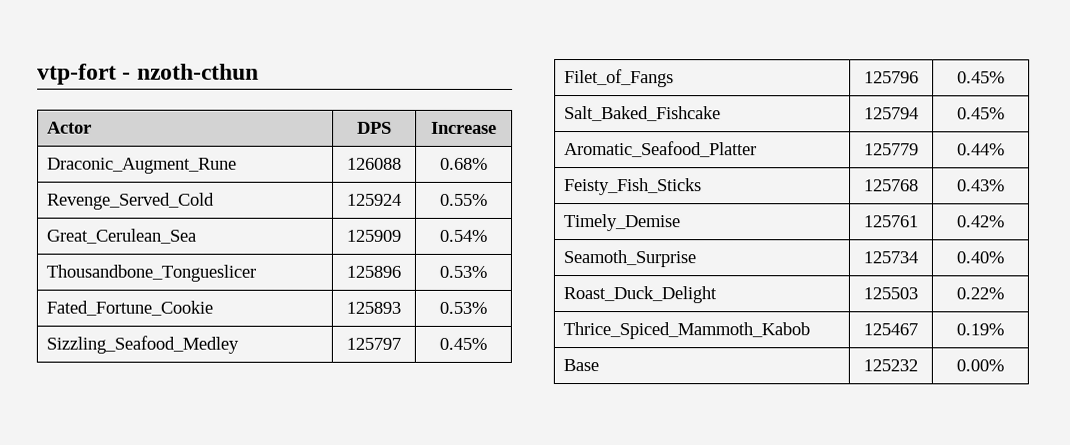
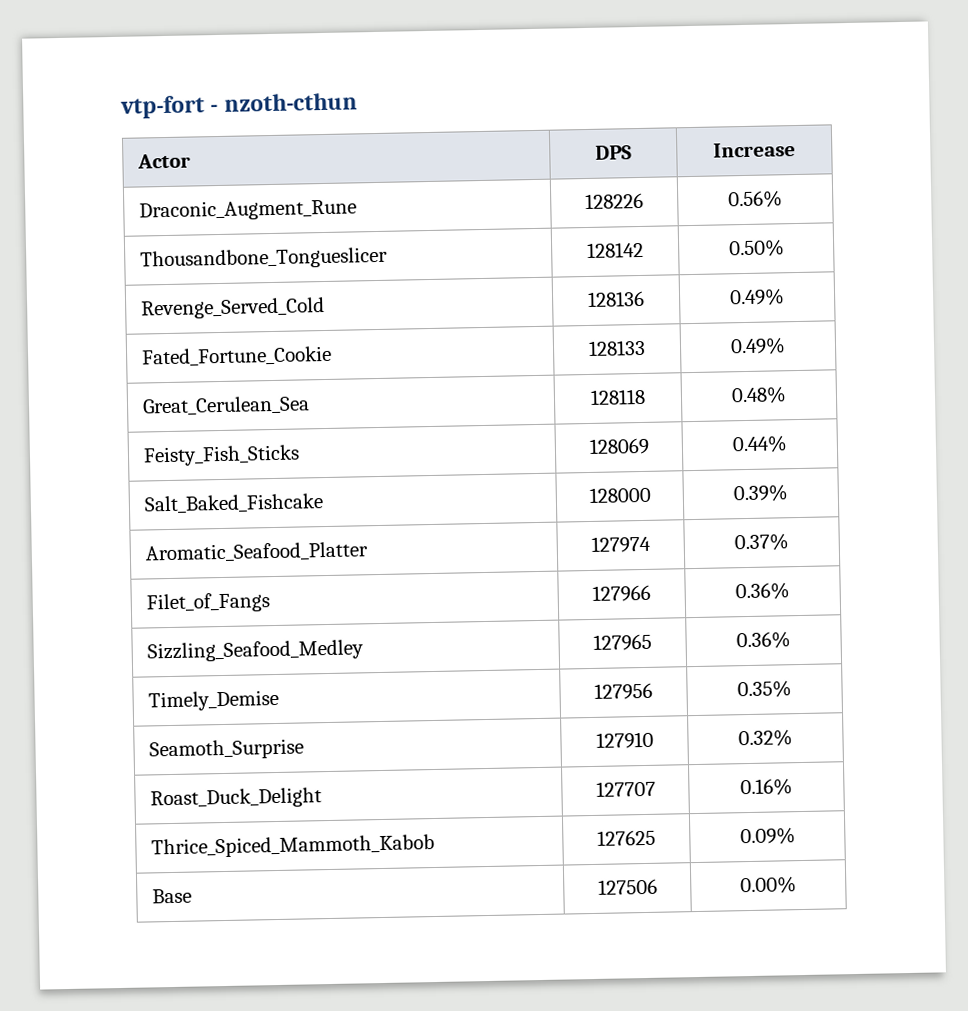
- Draconic_Augment_Rune | 126088 | 0.68%
- Revenge_Served_Cold | 125924 | 0.55%
- Great_Cerulean_Sea | 125909 | 0.54%
- Thousandbone_Tongueslicer | 125896 | 0.53%
- Fated_Fortune_Cookie | 125893 | 0.53%
- Sizzling_Seafood_Medley | 125797 | 0.45%
- Filet_of_Fangs | 125796 | 0.45%
- Salt_Baked_Fishcake | 125794 | 0.45%
- Aromatic_Seafood_Platter | 125779 | 0.44%
- Feisty_Fish_Sticks | 125768 | 0.43%
+ Draconic_Augment_Rune | 128226 | 0.56%
+ Thousandbone_Tongueslicer | 128142 | 0.50%
+ Revenge_Served_Cold | 128136 | 0.49%
+ Fated_Fortune_Cookie | 128133 | 0.49%
+ Great_Cerulean_Sea | 128118 | 0.48%
+ Feisty_Fish_Sticks | 128069 | 0.44%
+ Salt_Baked_Fishcake | 128000 | 0.39%
+ Aromatic_Seafood_Platter | 127974 | 0.37%
+ Filet_of_Fangs | 127966 | 0.36%
+ Sizzling_Seafood_Medley | 127965 | 0.36%
- Timely_Demise | 125761 | 0.42%
+ Timely_Demise | 127956 | 0.35%
- Seamoth_Surprise | 125734 | 0.40%
+ Seamoth_Surprise | 127910 | 0.32%
- Roast_Duck_Delight | 125503 | 0.22%
+ Roast_Duck_Delight | 127707 | 0.16%
- Thrice_Spiced_Mammoth_Kabob | 125467 | 0.19%
+ Thrice_Spiced_Mammoth_Kabob | 127625 | 0.09%
- Base | 125232 | 0.00%
+ Base | 127506 | 0.00%

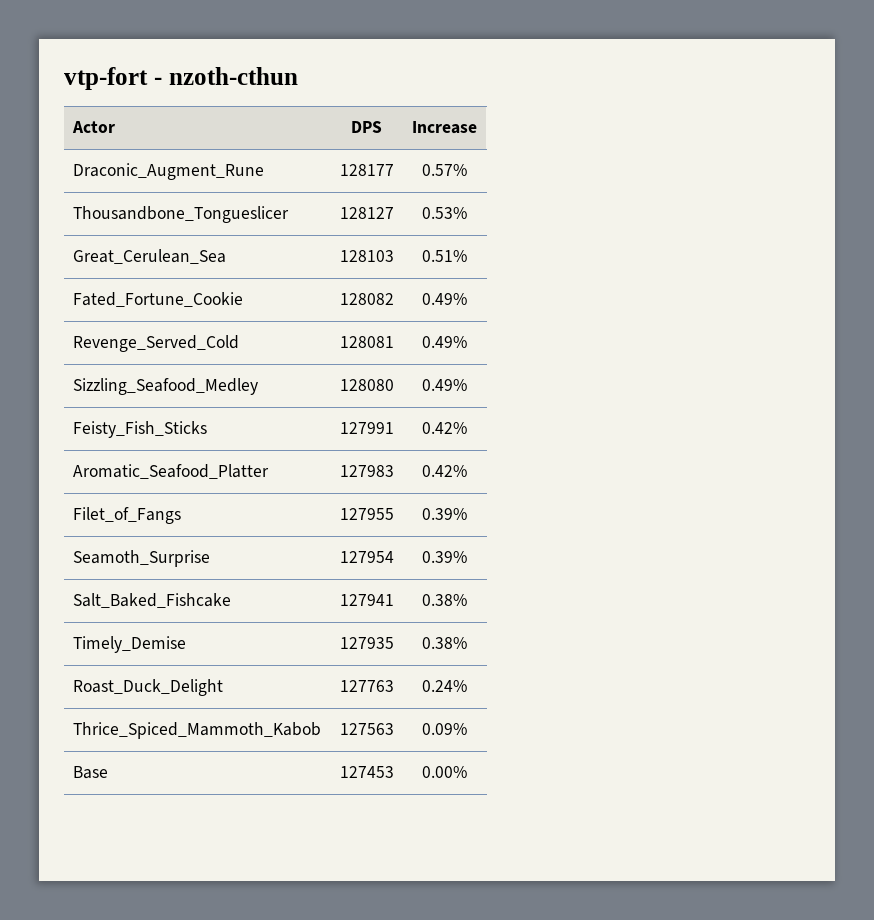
- Draconic_Augment_Rune | 128226 | 0.56%
+ Draconic_Augment_Rune | 128177 | 0.57%
- Thousandbone_Tongueslicer | 128142 | 0.50%
+ Thousandbone_Tongueslicer | 128127 | 0.53%
+ Great_Cerulean_Sea | 128103 | 0.51%
+ Fated_Fortune_Cookie | 128082 | 0.49%
- Revenge_Served_Cold | 128136 | 0.49%
- Fated_Fortune_Cookie | 128133 | 0.49%
- Great_Cerulean_Sea | 128118 | 0.48%
- Feisty_Fish_Sticks | 128069 | 0.44%
- Salt_Baked_Fishcake | 128000 | 0.39%
- Aromatic_Seafood_Platter | 127974 | 0.37%
- Filet_of_Fangs | 127966 | 0.36%
- Sizzling_Seafood_Medley | 127965 | 0.36%
- Timely_Demise | 127956 | 0.35%
- Seamoth_Surprise | 127910 | 0.32%
+ Revenge_Served_Cold | 128081 | 0.49%
+ Sizzling_Seafood_Medley | 128080 | 0.49%
+ Feisty_Fish_Sticks | 127991 | 0.42%
+ Aromatic_Seafood_Platter | 127983 | 0.42%
+ Filet_of_Fangs | 127955 | 0.39%
+ Seamoth_Surprise | 127954 | 0.39%
+ Salt_Baked_Fishcake | 127941 | 0.38%
+ Timely_Demise | 127935 | 0.38%
- Roast_Duck_Delight | 127707 | 0.16%
+ Roast_Duck_Delight | 127763 | 0.24%
- Thrice_Spiced_Mammoth_Kabob | 127625 | 0.09%
+ Thrice_Spiced_Mammoth_Kabob | 127563 | 0.09%
- Base | 127506 | 0.00%
+ Base | 127453 | 0.00%

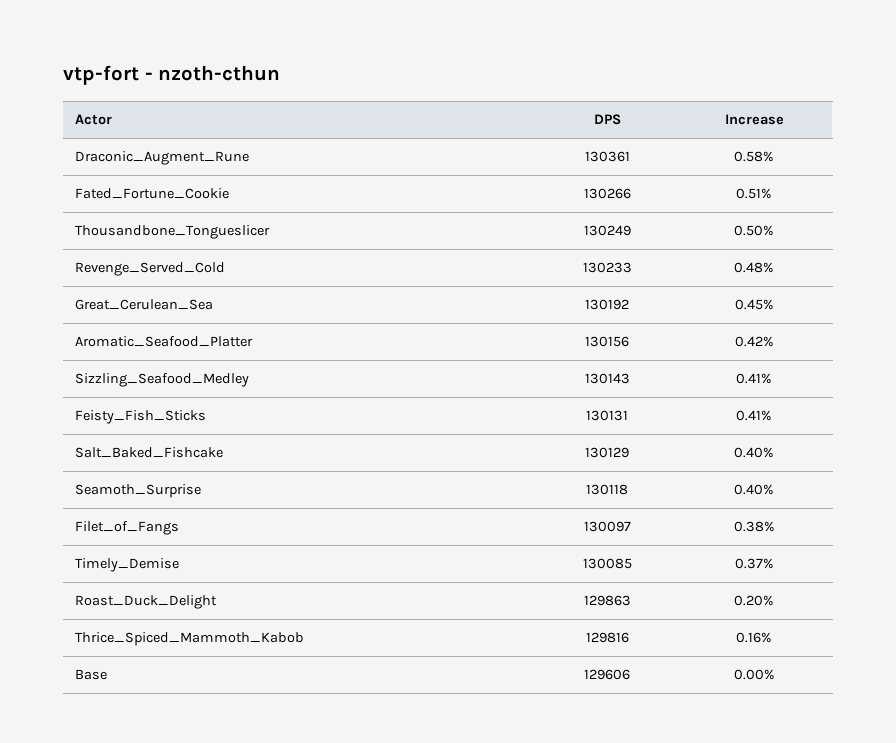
- Draconic_Augment_Rune | 128177 | 0.57%
- Thousandbone_Tongueslicer | 128127 | 0.53%
- Great_Cerulean_Sea | 128103 | 0.51%
- Fated_Fortune_Cookie | 128082 | 0.49%
- Revenge_Served_Cold | 128081 | 0.49%
+ Draconic_Augment_Rune | 130361 | 0.58%
+ Fated_Fortune_Cookie | 130266 | 0.51%
+ Thousandbone_Tongueslicer | 130249 | 0.50%
+ Revenge_Served_Cold | 130233 | 0.48%
+ Great_Cerulean_Sea | 130192 | 0.45%
+ Aromatic_Seafood_Platter | 130156 | 0.42%
- Sizzling_Seafood_Medley | 128080 | 0.49%
+ Sizzling_Seafood_Medley | 130143 | 0.41%
- Feisty_Fish_Sticks | 127991 | 0.42%
- Aromatic_Seafood_Platter | 127983 | 0.42%
- Filet_of_Fangs | 127955 | 0.39%
- Seamoth_Surprise | 127954 | 0.39%
- Salt_Baked_Fishcake | 127941 | 0.38%
+ Feisty_Fish_Sticks | 130131 | 0.41%
+ Salt_Baked_Fishcake | 130129 | 0.40%
+ Seamoth_Surprise | 130118 | 0.40%
+ Filet_of_Fangs | 130097 | 0.38%
- Timely_Demise | 127935 | 0.38%
+ Timely_Demise | 130085 | 0.37%
- Roast_Duck_Delight | 127763 | 0.24%
+ Roast_Duck_Delight | 129863 | 0.20%
- Thrice_Spiced_Mammoth_Kabob | 127563 | 0.09%
+ Thrice_Spiced_Mammoth_Kabob | 129816 | 0.16%
- Base | 127453 | 0.00%
+ Base | 129606 | 0.00%

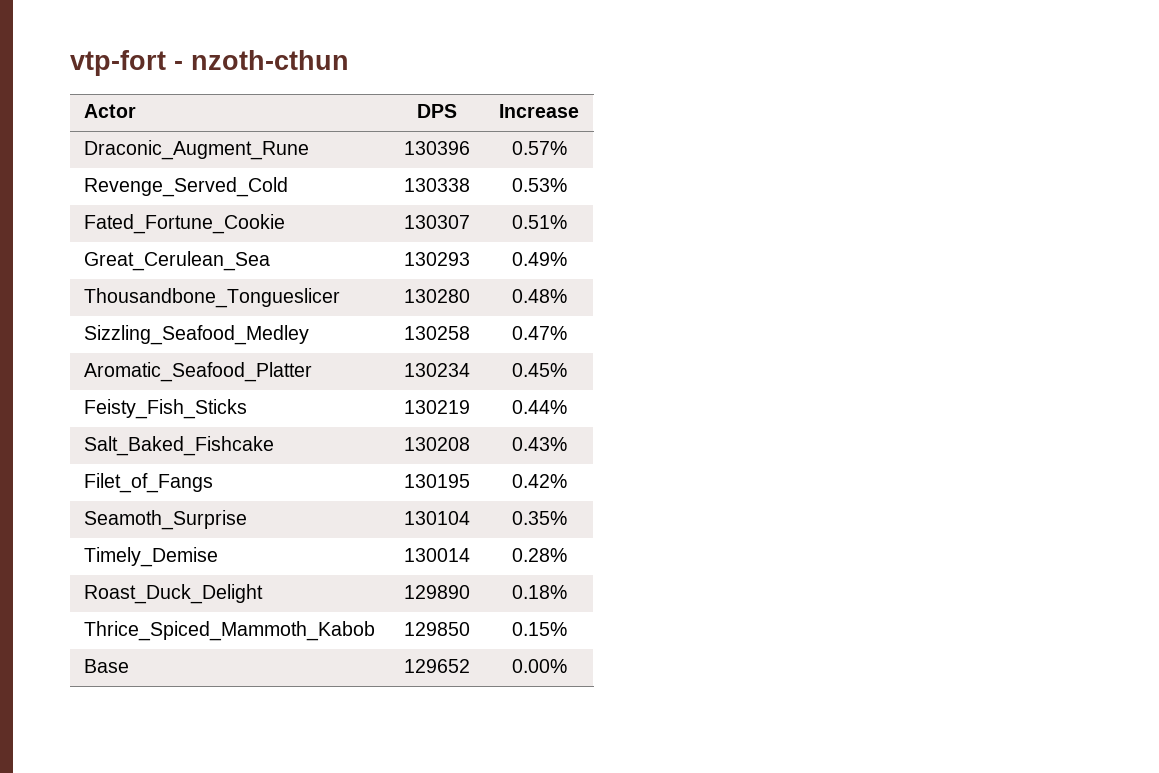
- Draconic_Augment_Rune | 130361 | 0.58%
+ Draconic_Augment_Rune | 130396 | 0.57%
+ Revenge_Served_Cold | 130338 | 0.53%
- Fated_Fortune_Cookie | 130266 | 0.51%
+ Fated_Fortune_Cookie | 130307 | 0.51%
- Thousandbone_Tongueslicer | 130249 | 0.50%
- Revenge_Served_Cold | 130233 | 0.48%
- Great_Cerulean_Sea | 130192 | 0.45%
- Aromatic_Seafood_Platter | 130156 | 0.42%
- Sizzling_Seafood_Medley | 130143 | 0.41%
- Feisty_Fish_Sticks | 130131 | 0.41%
- Salt_Baked_Fishcake | 130129 | 0.40%
- Seamoth_Surprise | 130118 | 0.40%
- Filet_of_Fangs | 130097 | 0.38%
+ Great_Cerulean_Sea | 130293 | 0.49%
+ Thousandbone_Tongueslicer | 130280 | 0.48%
+ Sizzling_Seafood_Medley | 130258 | 0.47%
+ Aromatic_Seafood_Platter | 130234 | 0.45%
+ Feisty_Fish_Sticks | 130219 | 0.44%
+ Salt_Baked_Fishcake | 130208 | 0.43%
+ Filet_of_Fangs | 130195 | 0.42%
+ Seamoth_Surprise | 130104 | 0.35%
- Timely_Demise | 130085 | 0.37%
+ Timely_Demise | 130014 | 0.28%
- Roast_Duck_Delight | 129863 | 0.20%
+ Roast_Duck_Delight | 129890 | 0.18%
- Thrice_Spiced_Mammoth_Kabob | 129816 | 0.16%
+ Thrice_Spiced_Mammoth_Kabob | 129850 | 0.15%
- Base | 129606 | 0.00%
+ Base | 129652 | 0.00%

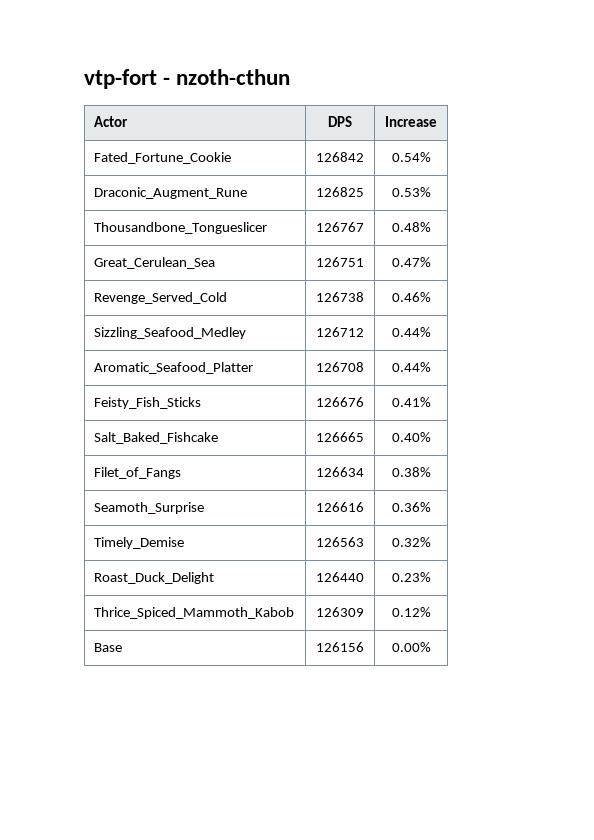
- Draconic_Augment_Rune | 130396 | 0.57%
- Revenge_Served_Cold | 130338 | 0.53%
- Fated_Fortune_Cookie | 130307 | 0.51%
- Great_Cerulean_Sea | 130293 | 0.49%
- Thousandbone_Tongueslicer | 130280 | 0.48%
+ Fated_Fortune_Cookie | 126842 | 0.54%
+ Draconic_Augment_Rune | 126825 | 0.53%
+ Thousandbone_Tongueslicer | 126767 | 0.48%
+ Great_Cerulean_Sea | 126751 | 0.47%
+ Revenge_Served_Cold | 126738 | 0.46%
- Sizzling_Seafood_Medley | 130258 | 0.47%
+ Sizzling_Seafood_Medley | 126712 | 0.44%
- Aromatic_Seafood_Platter | 130234 | 0.45%
+ Aromatic_Seafood_Platter | 126708 | 0.44%
- Feisty_Fish_Sticks | 130219 | 0.44%
+ Feisty_Fish_Sticks | 126676 | 0.41%
- Salt_Baked_Fishcake | 130208 | 0.43%
+ Salt_Baked_Fishcake | 126665 | 0.40%
- Filet_of_Fangs | 130195 | 0.42%
+ Filet_of_Fangs | 126634 | 0.38%
- Seamoth_Surprise | 130104 | 0.35%
+ Seamoth_Surprise | 126616 | 0.36%
- Timely_Demise | 130014 | 0.28%
+ Timely_Demise | 126563 | 0.32%
- Roast_Duck_Delight | 129890 | 0.18%
+ Roast_Duck_Delight | 126440 | 0.23%
- Thrice_Spiced_Mammoth_Kabob | 129850 | 0.15%
+ Thrice_Spiced_Mammoth_Kabob | 126309 | 0.12%
- Base | 129652 | 0.00%
+ Base | 126156 | 0.00%

